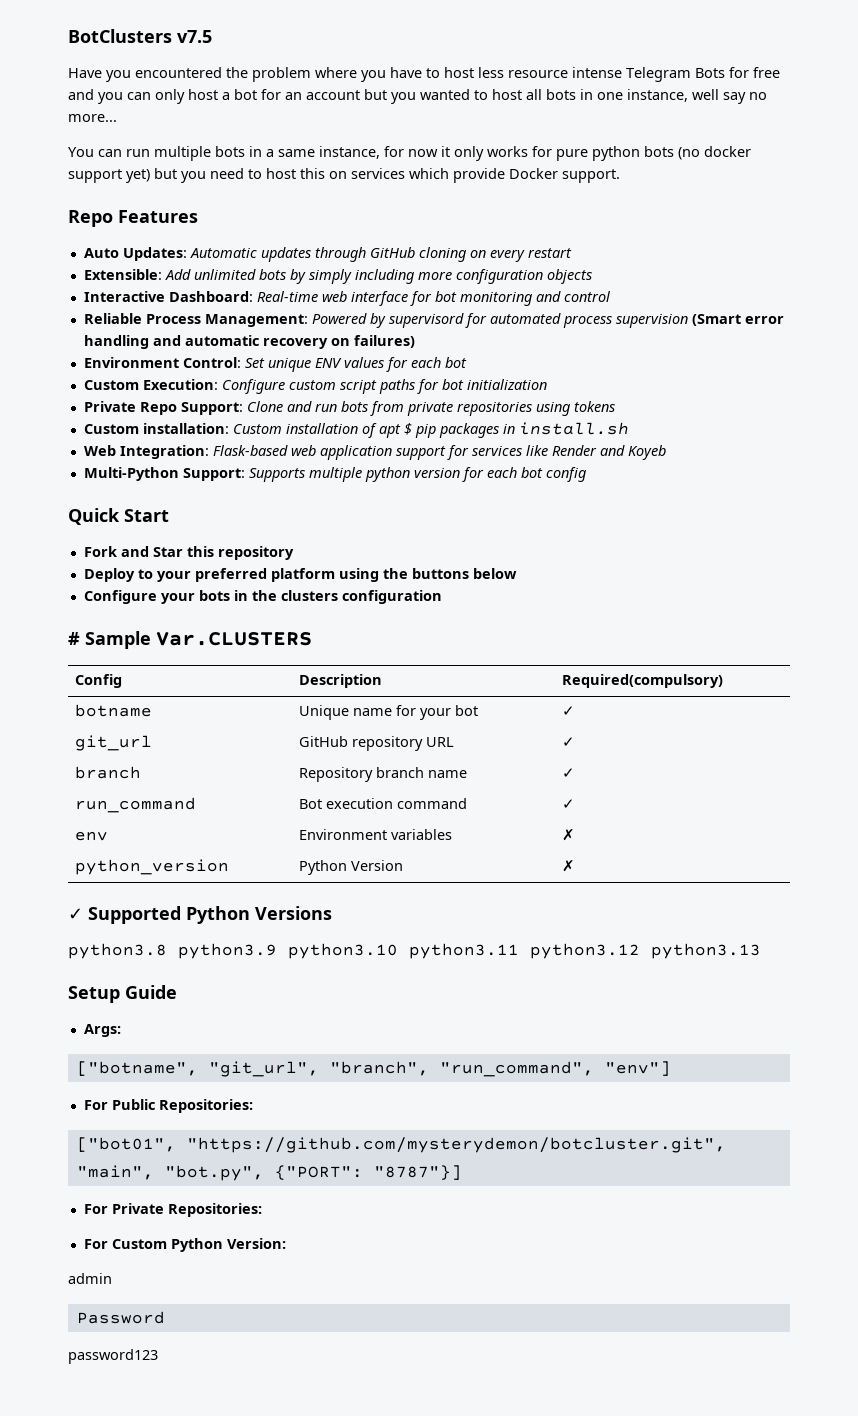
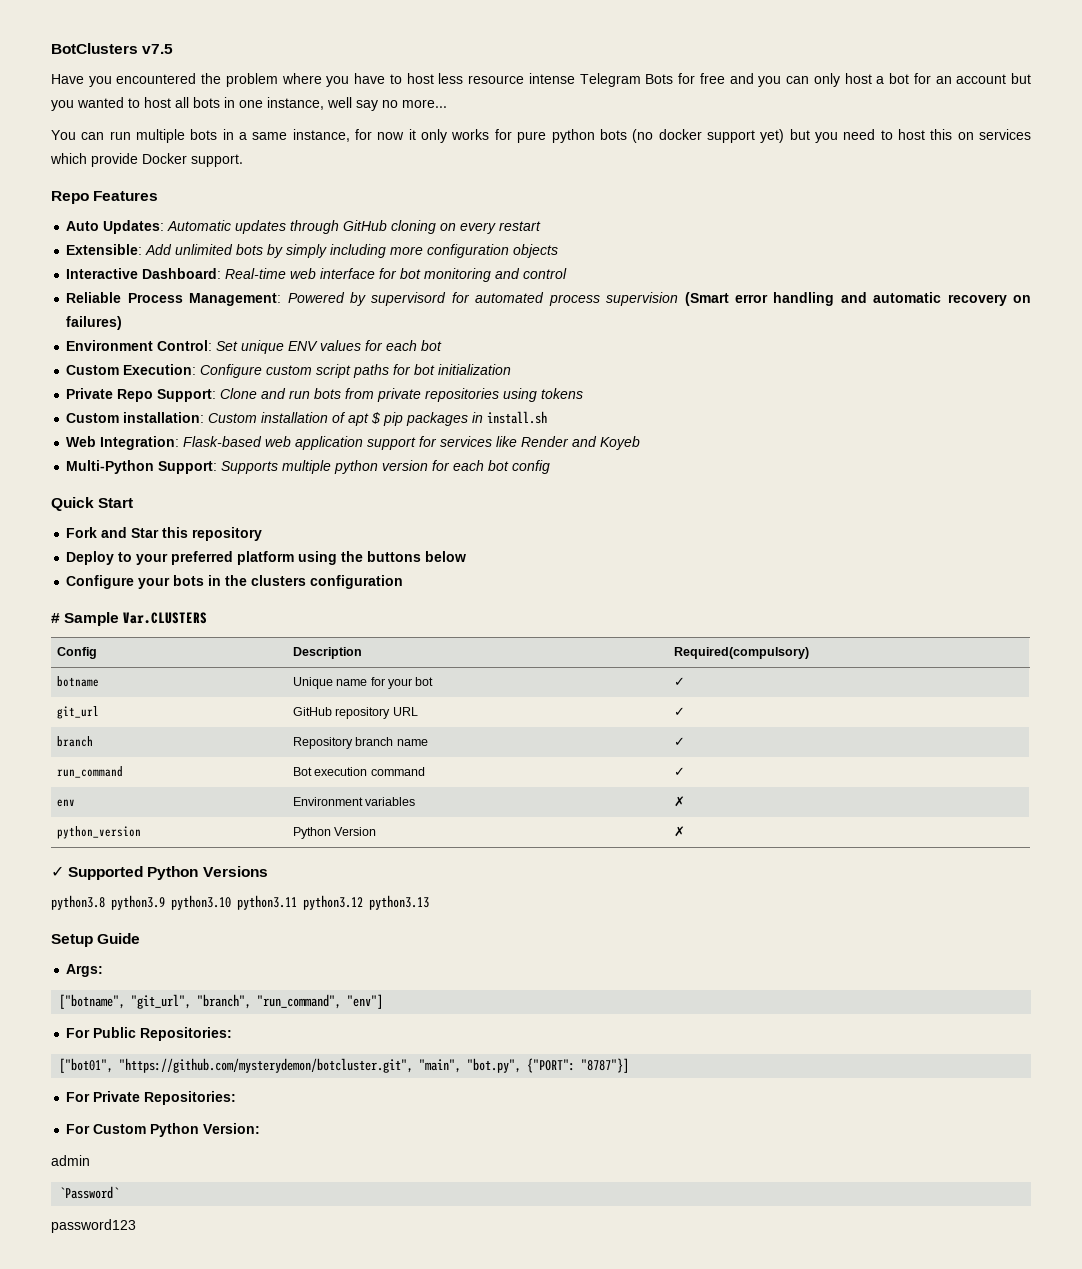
- Password
+ `Password`

